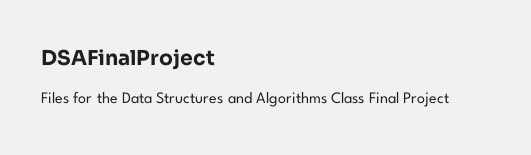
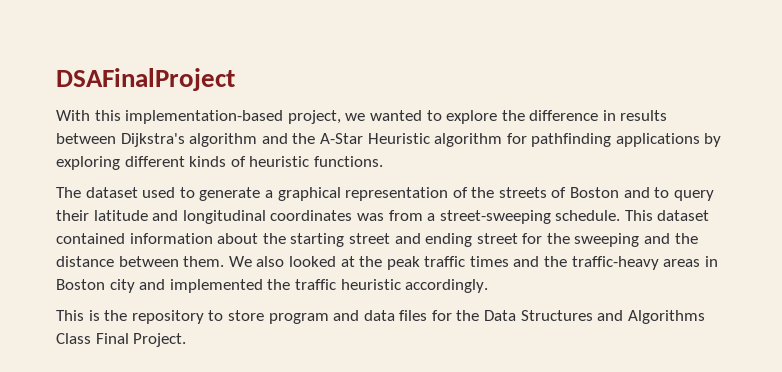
- Files for the Data Structures and Algorithms Class Final Project
+ With this implementation-based project, we wanted to explore the difference in results between Dijkstra's algorithm and the A-Star Heuristic algorithm for pathfinding applications by exploring different kinds of heuristic functions.
+ The dataset used to generate a graphical representation of the streets of Boston and to query their latitude and longitudinal coordinates was from a street-sweeping schedule. This dataset contained information about the starting street and ending street for the sweeping and the distance between them. We also looked at the peak traffic times and the traffic-heavy areas in Boston city and implemented the traffic heuristic accordingly.
+ This is the repository to store program and data files for the Data Structures and Algorithms Class Final Project.

